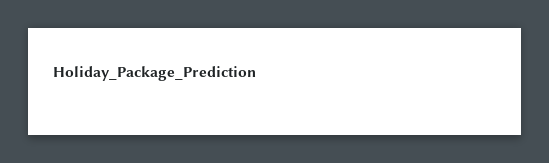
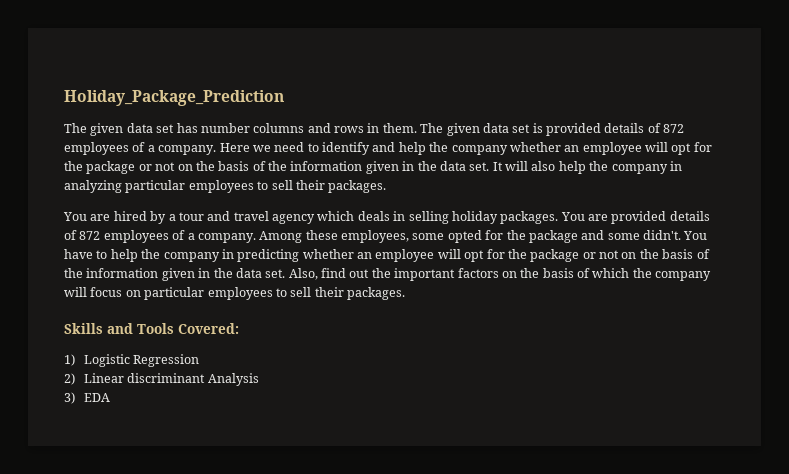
+ The given data set has number columns and rows in them. The given data set is provided details of 872 employees of a company. Here we need to identify and help the company whether an employee will opt for the package or not on the basis of the information given in the data set. It will also help the company in analyzing particular employees to sell their packages.
+ You are hired by a tour and travel agency which deals in selling holiday packages. You are provided details of 872 employees of a company. Among these employees, some opted for the package and some didn't. You have to help the company in predicting whether an employee will opt for the package or not on the basis of the information given in the data set. Also, find out the important factors on the basis of which the company will focus on particular employees to sell their packages.
+ Skills and Tools Covered:
+ 1) Logistic Regression
+ 2) Linear discriminant Analysis
+ 3) EDA

